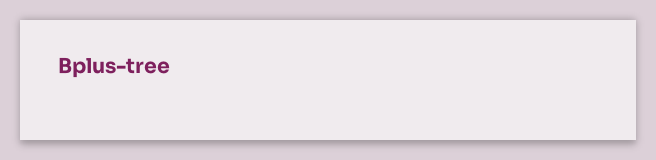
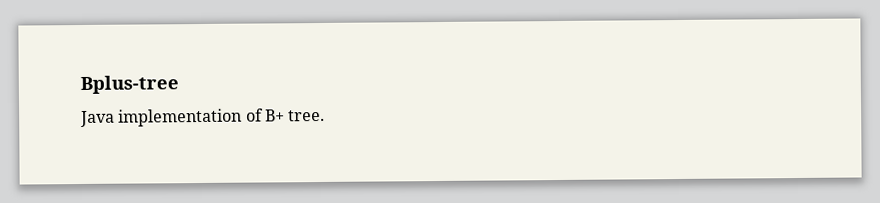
+ Java implementation of B+ tree.

